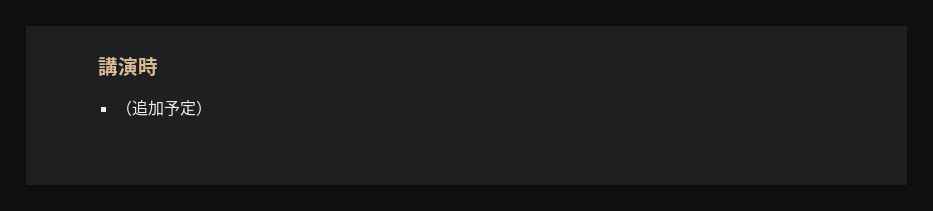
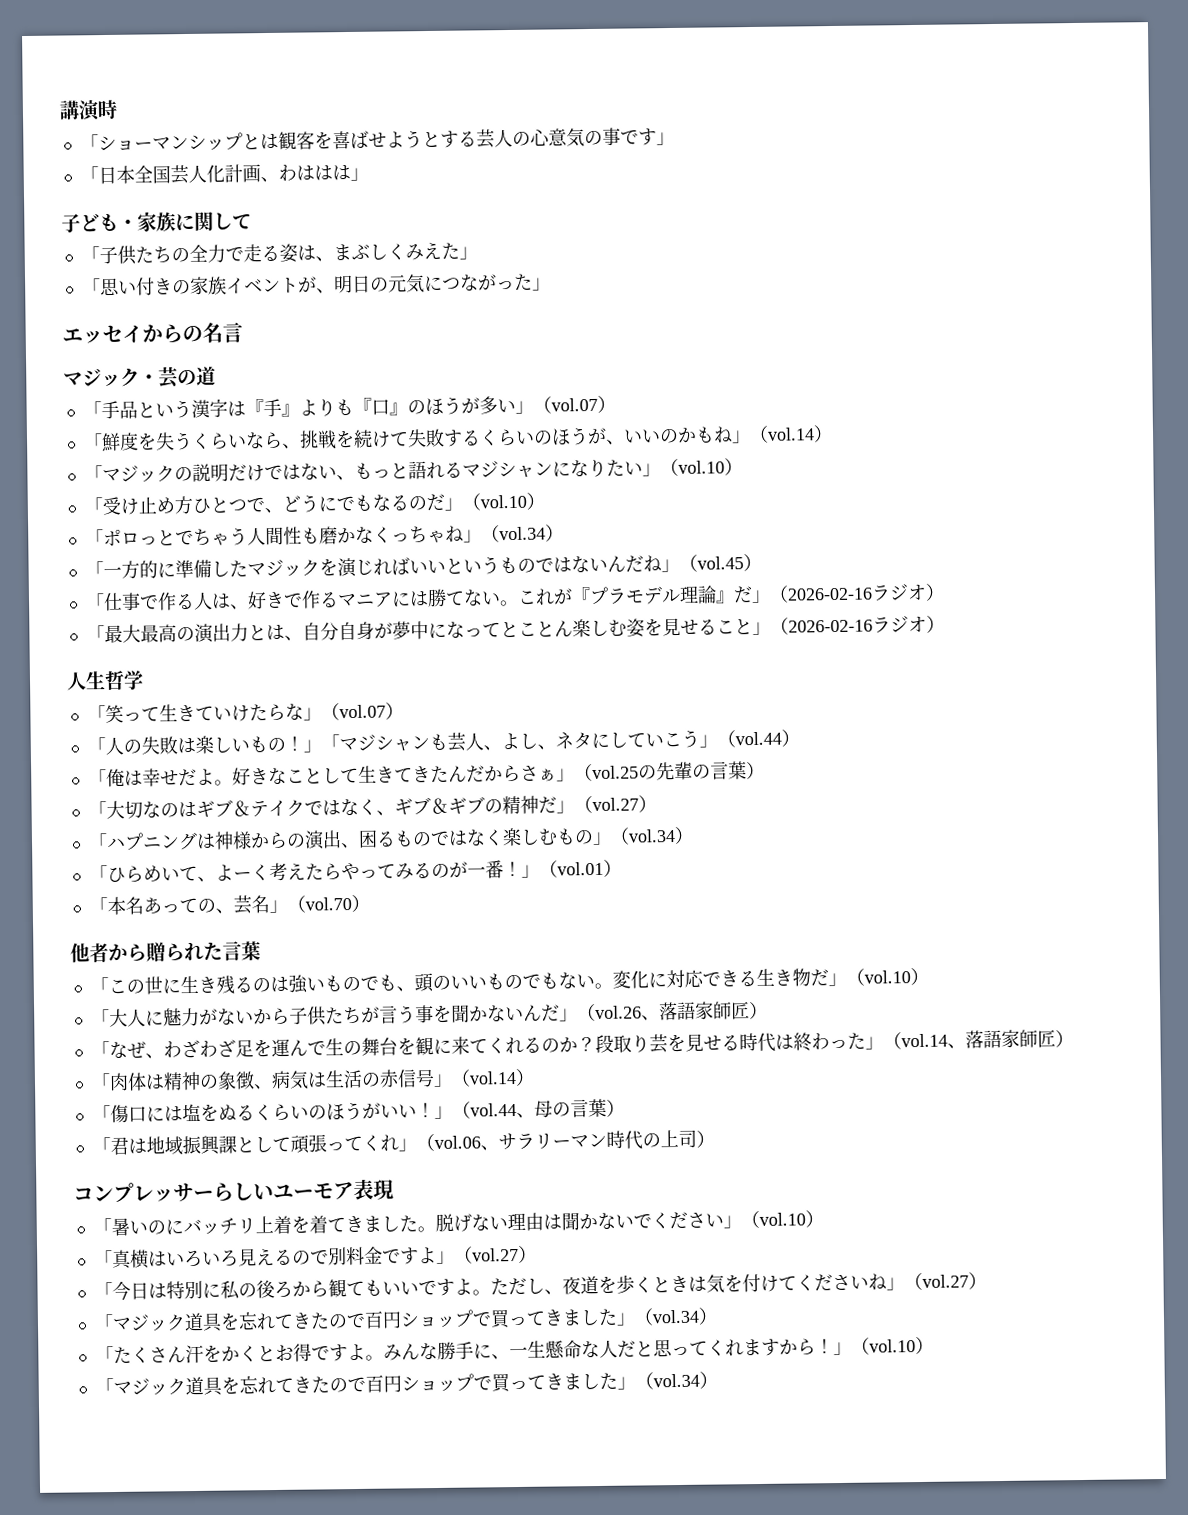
- （追加予定）
+ 「ショーマンシップとは観客を喜ばせようとする芸人の心意気の事です」
+ 「日本全国芸人化計画、わははは」
+ 子ども・家族に関して
+ 「子供たちの全力で走る姿は、まぶしくみえた」
+ 「思い付きの家族イベントが、明日の元気につながった」
+ エッセイからの名言
+ マジック・芸の道
+ 「手品という漢字は『手』よりも『口』のほうが多い」（vol.07）
+ 「鮮度を失うくらいなら、挑戦を続けて失敗するくらいのほうが、いいのかもね」（vol.14）
+ 「マジックの説明だけではない、もっと語れるマジシャンになりたい」（vol.10）
+ 「受け止め方ひとつで、どうにでもなるのだ」（vol.10）
+ 「ポロっとでちゃう人間性も磨かなくっちゃね」（vol.34）
+ 「一方的に準備したマジックを演じればいいというものではないんだね」（vol.45）
+ 「仕事で作る人は、好きで作るマニアには勝てない。これが『プラモデル理論』だ」（2026-02-16ラジオ）
+ 「最大最高の演出力とは、自分自身が夢中になってとことん楽しむ姿を見せること」（2026-02-16ラジオ）
+ 人生哲学
+ 「笑って生きていけたらな」（vol.07）
+ 「人の失敗は楽しいもの！」「マジシャンも芸人、よし、ネタにしていこう」（vol.44）
+ 「俺は幸せだよ。好きなことして生きてきたんだからさぁ」（vol.25の先輩の言葉）
+ 「大切なのはギブ＆テイクではなく、ギブ＆ギブの精神だ」（vol.27）
+ 「ハプニングは神様からの演出、困るものではなく楽しむもの」（vol.34）
+ 「ひらめいて、よーく考えたらやってみるのが一番！」（vol.01）
+ 「本名あっての、芸名」（vol.70）
+ 他者から贈られた言葉
+ 「この世に生き残るのは強いものでも、頭のいいものでもない。変化に対応できる生き物だ」（vol.10）
+ 「大人に魅力がないから子供たちが言う事を聞かないんだ」（vol.26、落語家師匠）
+ 「なぜ、わざわざ足を運んで生の舞台を観に来てくれるのか？段取り芸を見せる時代は終わった」（vol.14、落語家師匠）
+ 「肉体は精神の象徴、病気は生活の赤信号」（vol.14）
+ 「傷口には塩をぬるくらいのほうがいい！」（vol.44、母の言葉）
+ 「君は地域振興課として頑張ってくれ」（vol.06、サラリーマン時代の上司）
+ コンプレッサーらしいユーモア表現
+ 「暑いのにバッチリ上着を着てきました。脱げない理由は聞かないでください」（vol.10）
+ 「真横はいろいろ見えるので別料金ですよ」（vol.27）
+ 「今日は特別に私の後ろから観てもいいですよ。ただし、夜道を歩くときは気を付けてくださいね」（vol.27）
+ 「マジック道具を忘れてきたので百円ショップで買ってきました」（vol.34）
+ 「たくさん汗をかくとお得ですよ。みんな勝手に、一生懸命な人だと思ってくれますから！」（vol.10）
+ 「マジック道具を忘れてきたので百円ショップで買ってきました」（vol.34）

